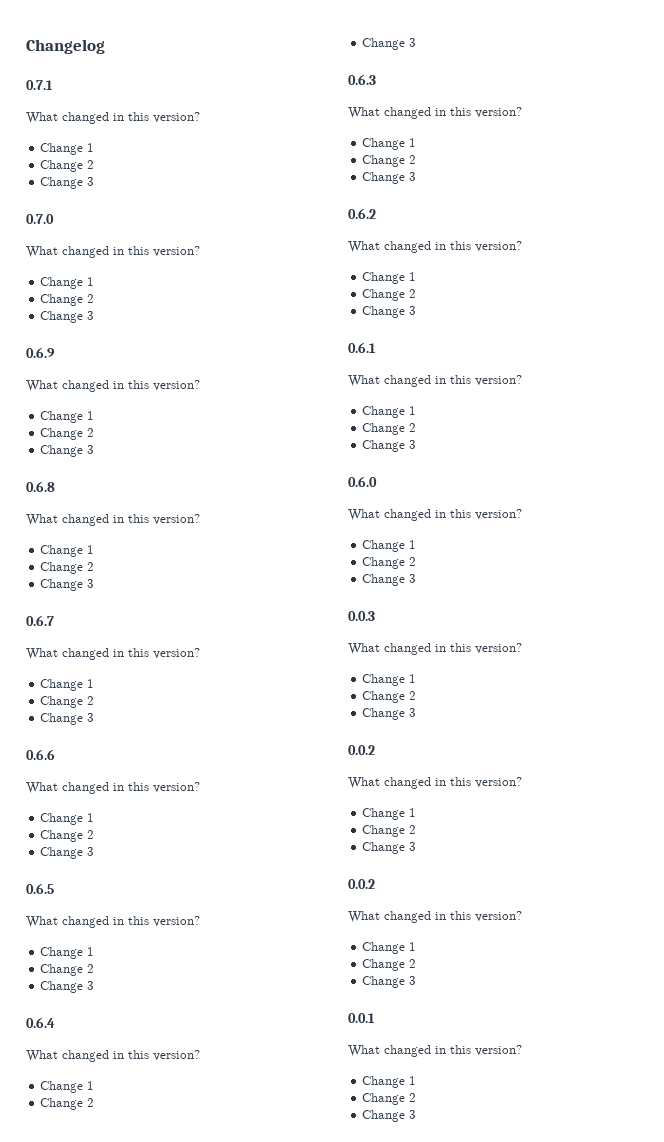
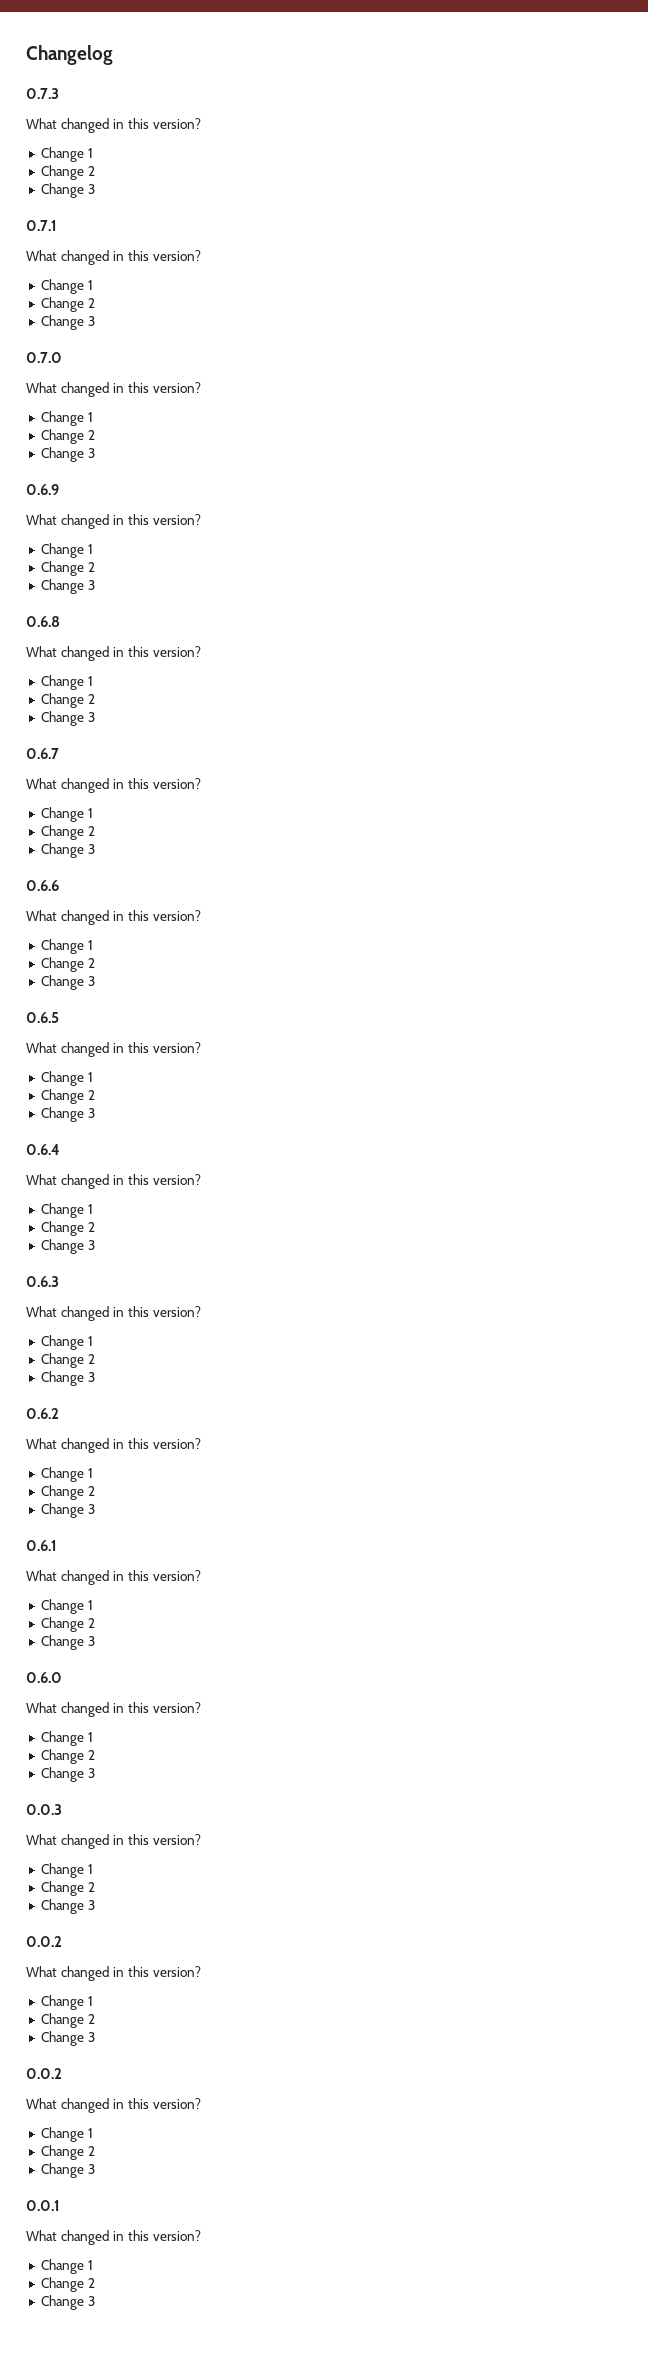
+ 0.7.3
+ What changed in this version?
+ Change 1
+ Change 2
+ Change 3

